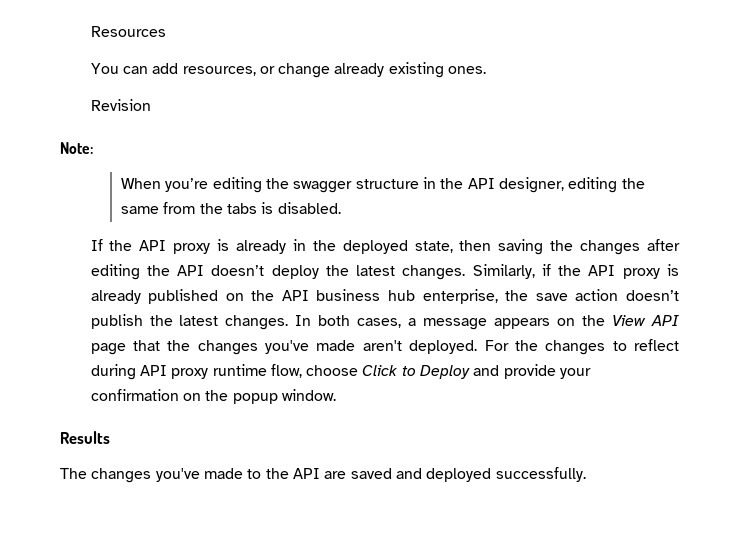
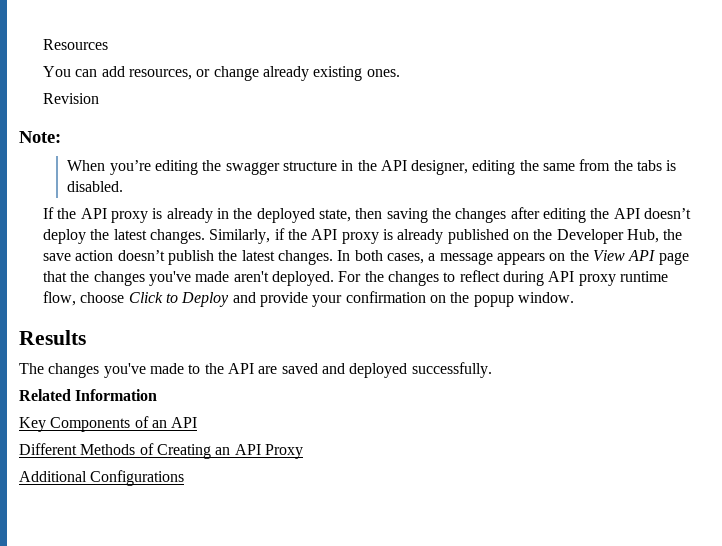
- Similarly, if the API proxy is already published on the API business hub enterprise, the save action doesn’t publish the latest changes.
+ Similarly, if the API proxy is already published on the Developer Hub, the save action doesn’t publish the latest changes.
+ Related Information
+ Key Components of an API
+ Different Methods of Creating an API Proxy
+ Additional Configurations

